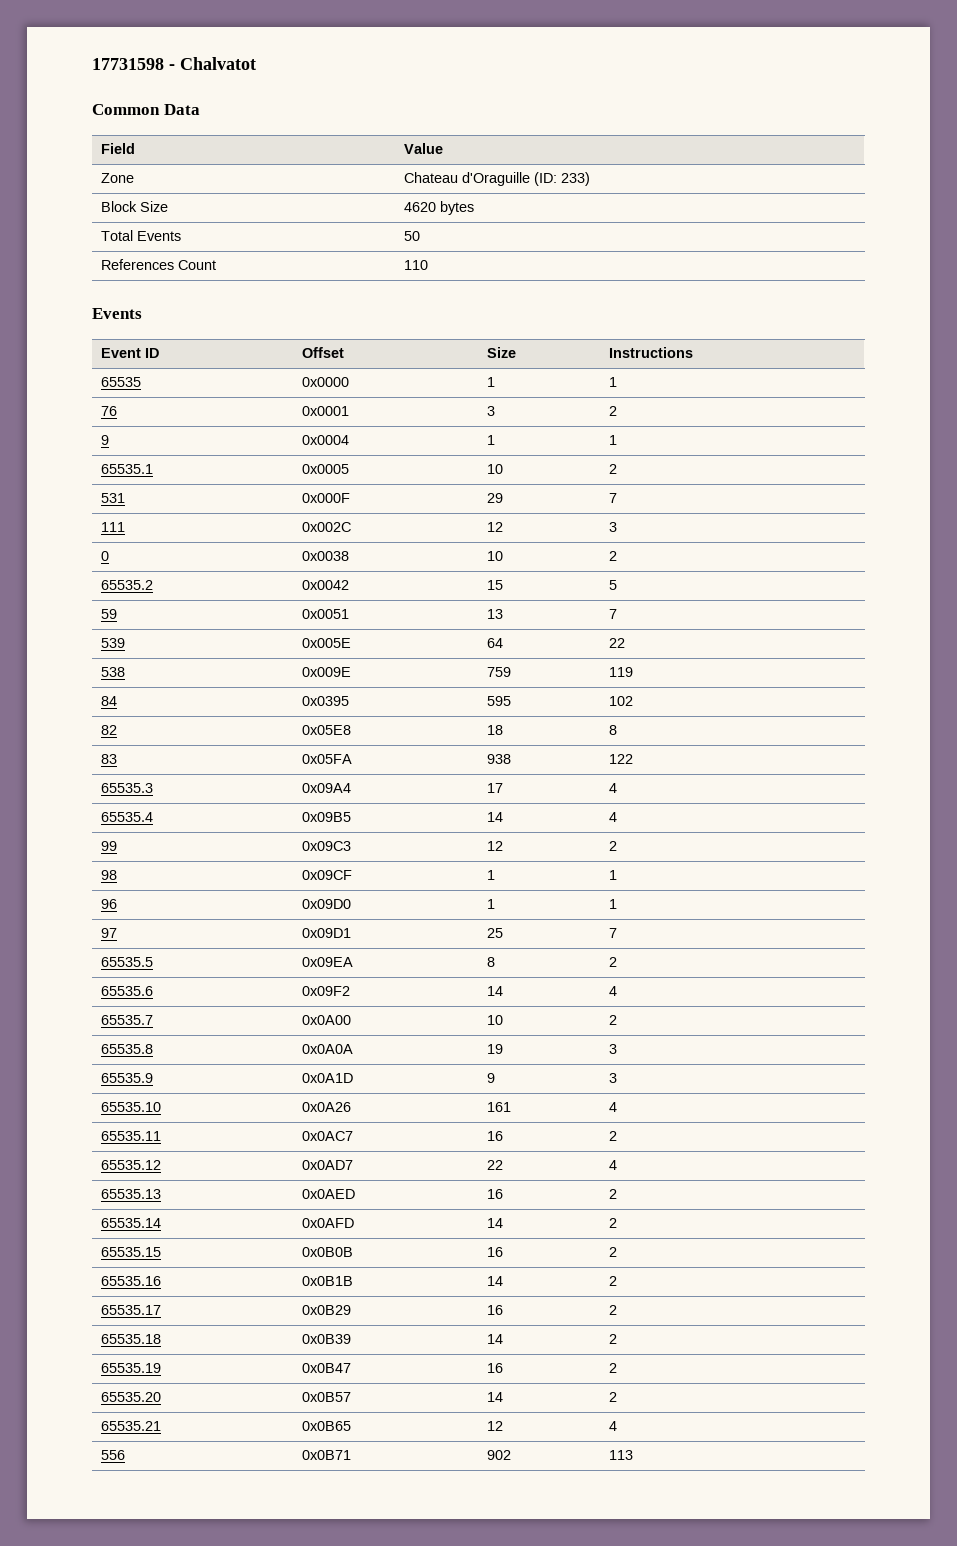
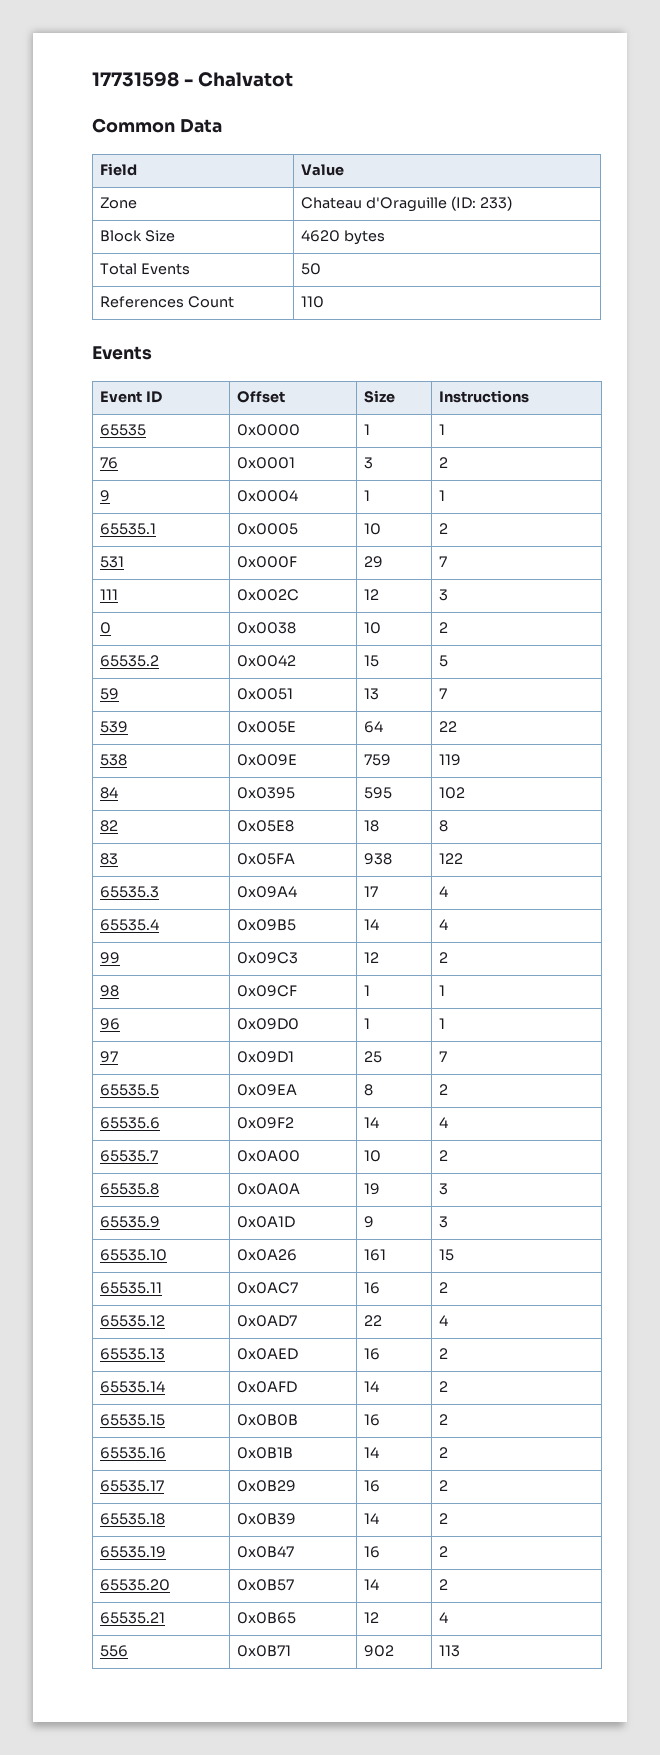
- 65535.10 | 0x0A26 | 161 | 4
+ 65535.10 | 0x0A26 | 161 | 15

